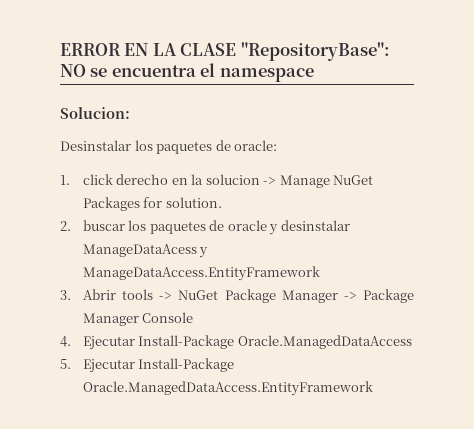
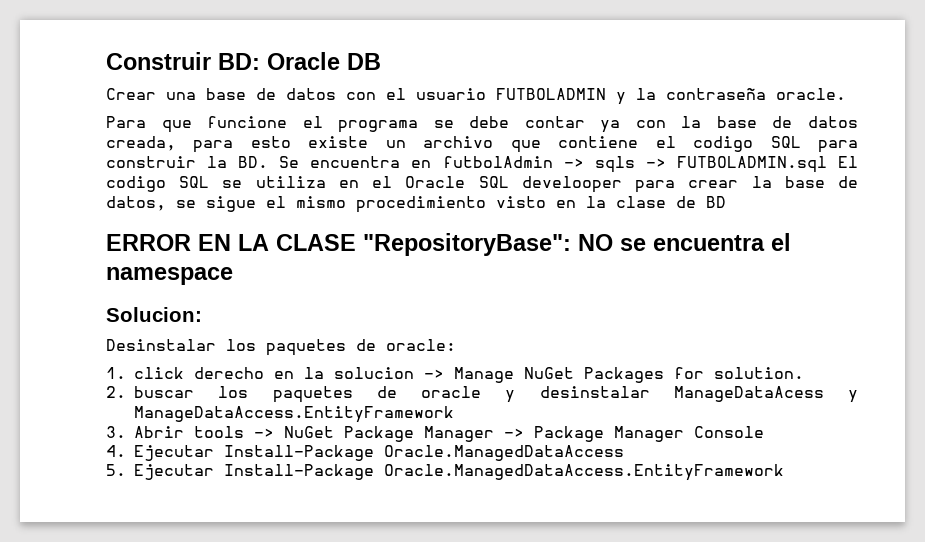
+ Construir BD: Oracle DB
+ Crear una base de datos con el usuario FUTBOLADMIN y la contraseña oracle.
+ Para que funcione el programa se debe contar ya con la base de datos creada, para esto existe un archivo que contiene el codigo SQL para construir la BD. Se encuentra en futbolAdmin -> sqls -> FUTBOLADMIN.sql El codigo SQL se utiliza en el Oracle SQL develooper para crear la base de datos, se sigue el mismo procedimiento visto en la clase de BD

